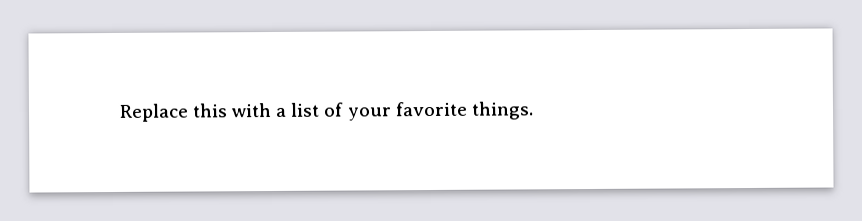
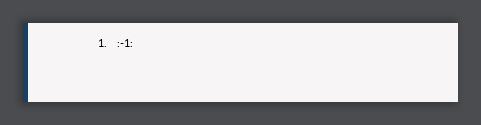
- Replace this with a list of your favorite things.
+ 1. :-1:

